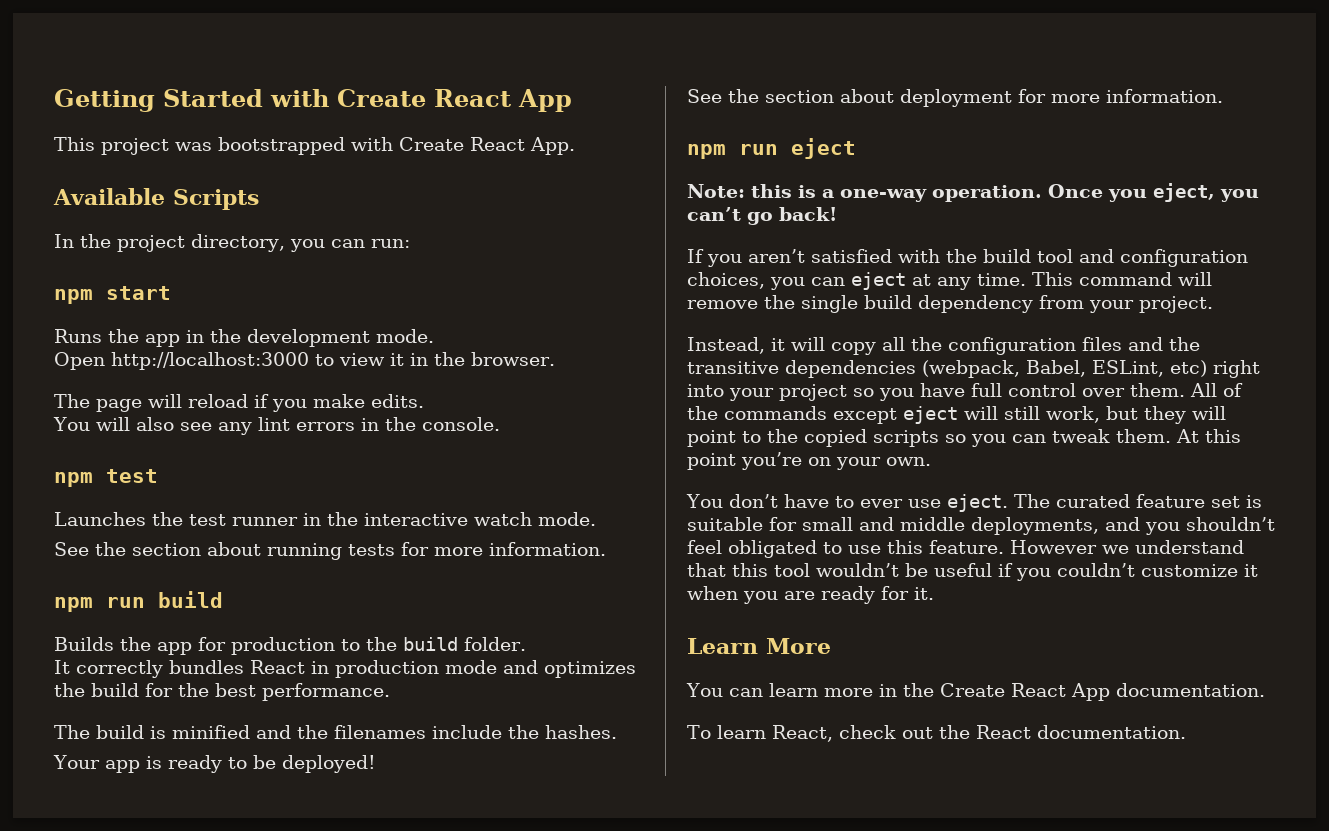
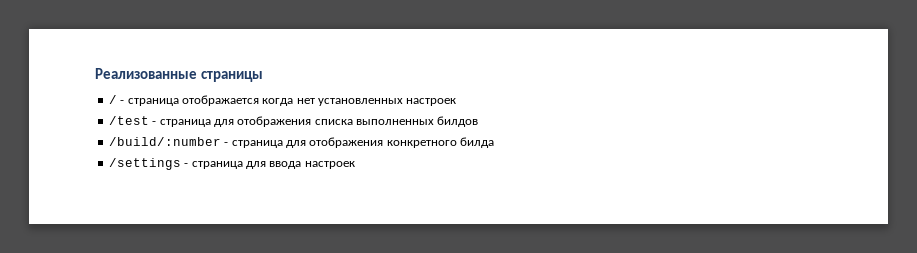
- Getting Started with Create React App
- This project was bootstrapped with Create React App.
- Available Scripts
- In the project directory, you can run:
- npm start
- Runs the app in the development mode.
- Open http://localhost:3000 to view it in the browser.
- The page will reload if you make edits.
- You will also see any lint errors in the console.
- npm test
- Launches the test runner in the interactive watch mode.
- See the section about running tests for more information.
- npm run build
- Builds the app for production to the build folder.
- It correctly bundles React in production mode and optimizes the build for the best performance.
- The build is minified and the filenames include the hashes.
- Your app is ready to be deployed!
- See the section about deployment for more information.
- npm run eject
- Note: this is a one-way operation. Once you eject, you can’t go back!
- If you aren’t satisfied with the build tool and configuration choices, you can eject at any time. This command will remove the single build dependency from your project.
- Instead, it will copy all the configuration files and the transitive dependencies (webpack, Babel, ESLint, etc) right into your project so you have full control over them. All of the commands except eject will still work, but they will point to the copied scripts so you can tweak them. At this point you’re on your own.
- You don’t have to ever use eject. The curated feature set is suitable for small and middle deployments, and you shouldn’t feel obligated to use this feature. However we understand that this tool wouldn’t be useful if you couldn’t customize it when you are ready for it.
- Learn More
- You can learn more in the Create React App documentation.
- To learn React, check out the React documentation.
+ Реализованные страницы
+ / - страница отображается когда нет установленных настроек
+ /test - страница для отображения списка выполненных билдов
+ /build/:number - страница для отображения конкретного билда
+ /settings - страница для ввода настроек

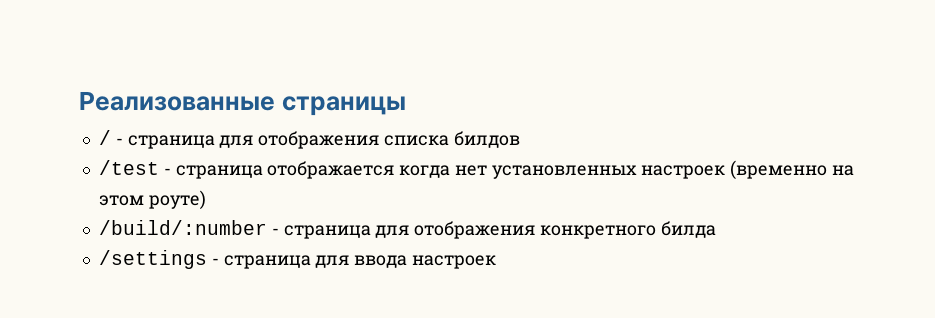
- / - страница отображается когда нет установленных настроек
- /test - страница для отображения списка выполненных билдов
+ / - страница для отображения списка билдов
+ /test - страница отображается когда нет установленных настроек (временно на этом роуте)

